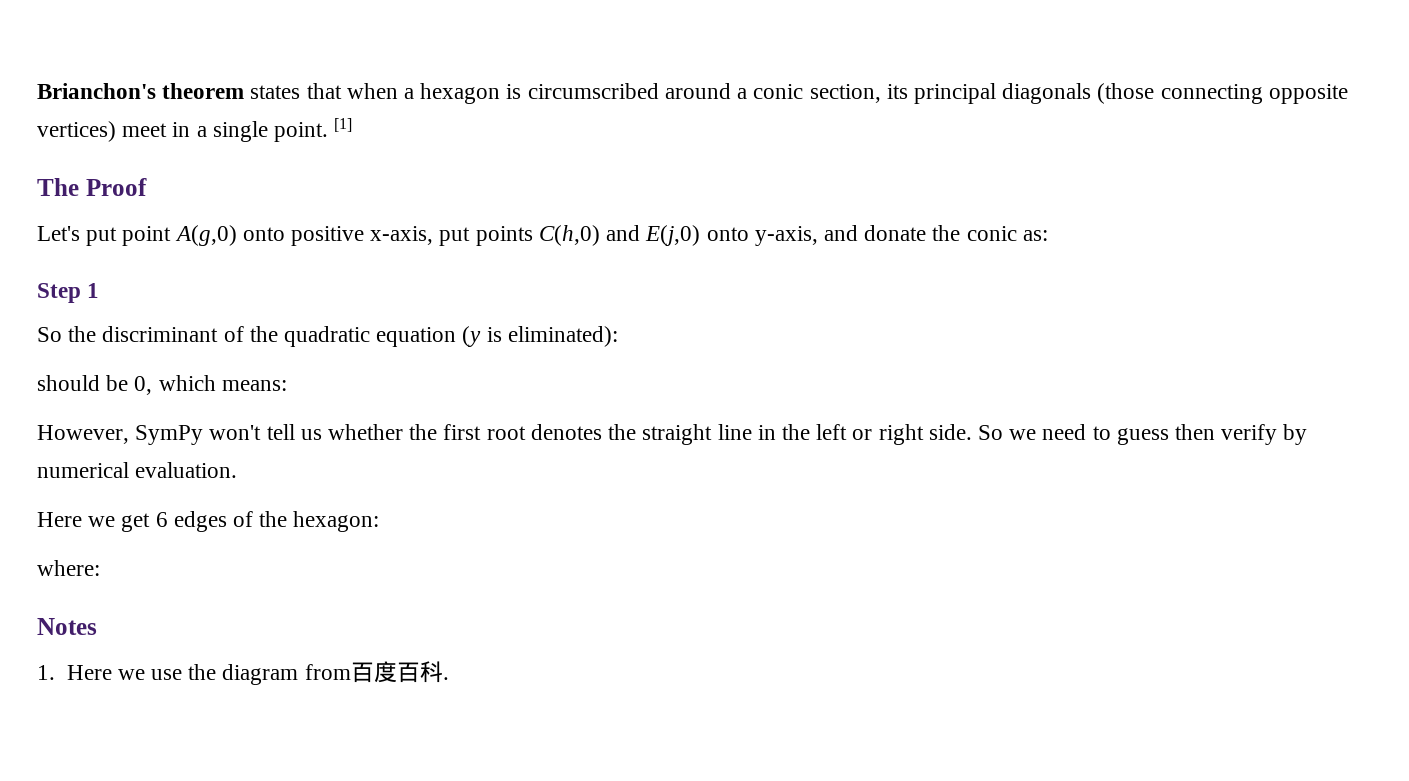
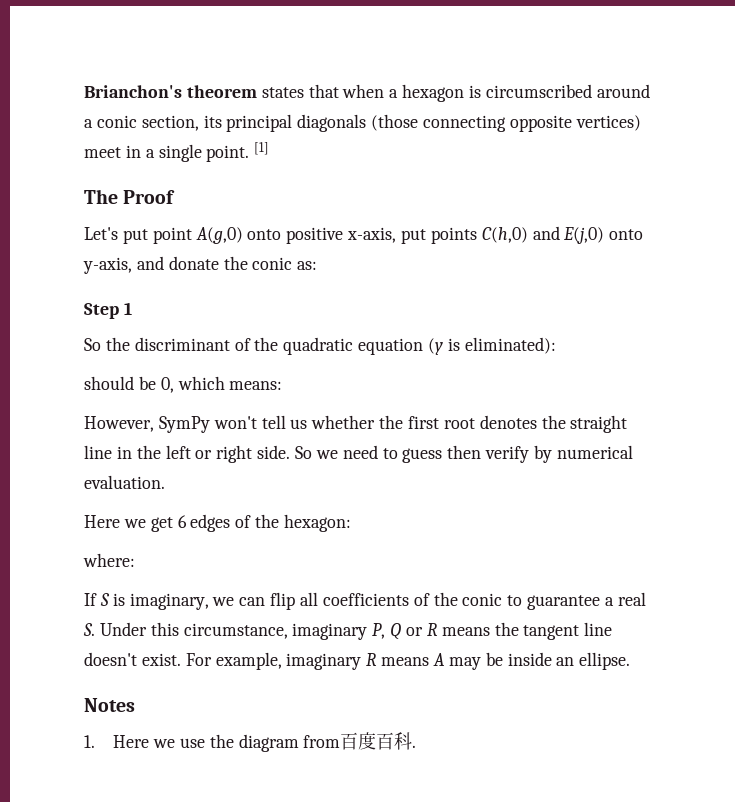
+ If S is imaginary, we can flip all coefficients of the conic to guarantee a real S. Under this circumstance, imaginary P, Q or R means the tangent line doesn't exist. For example, imaginary R means A may be inside an ellipse.

